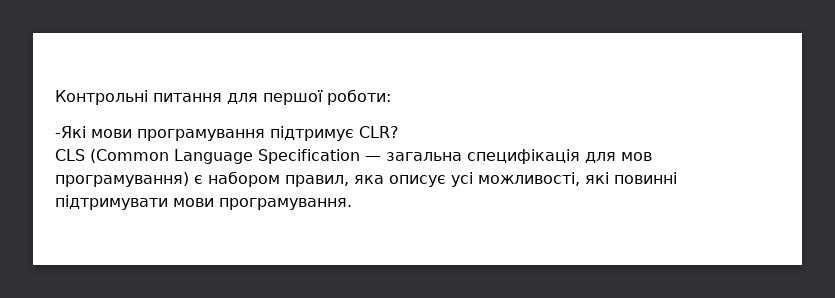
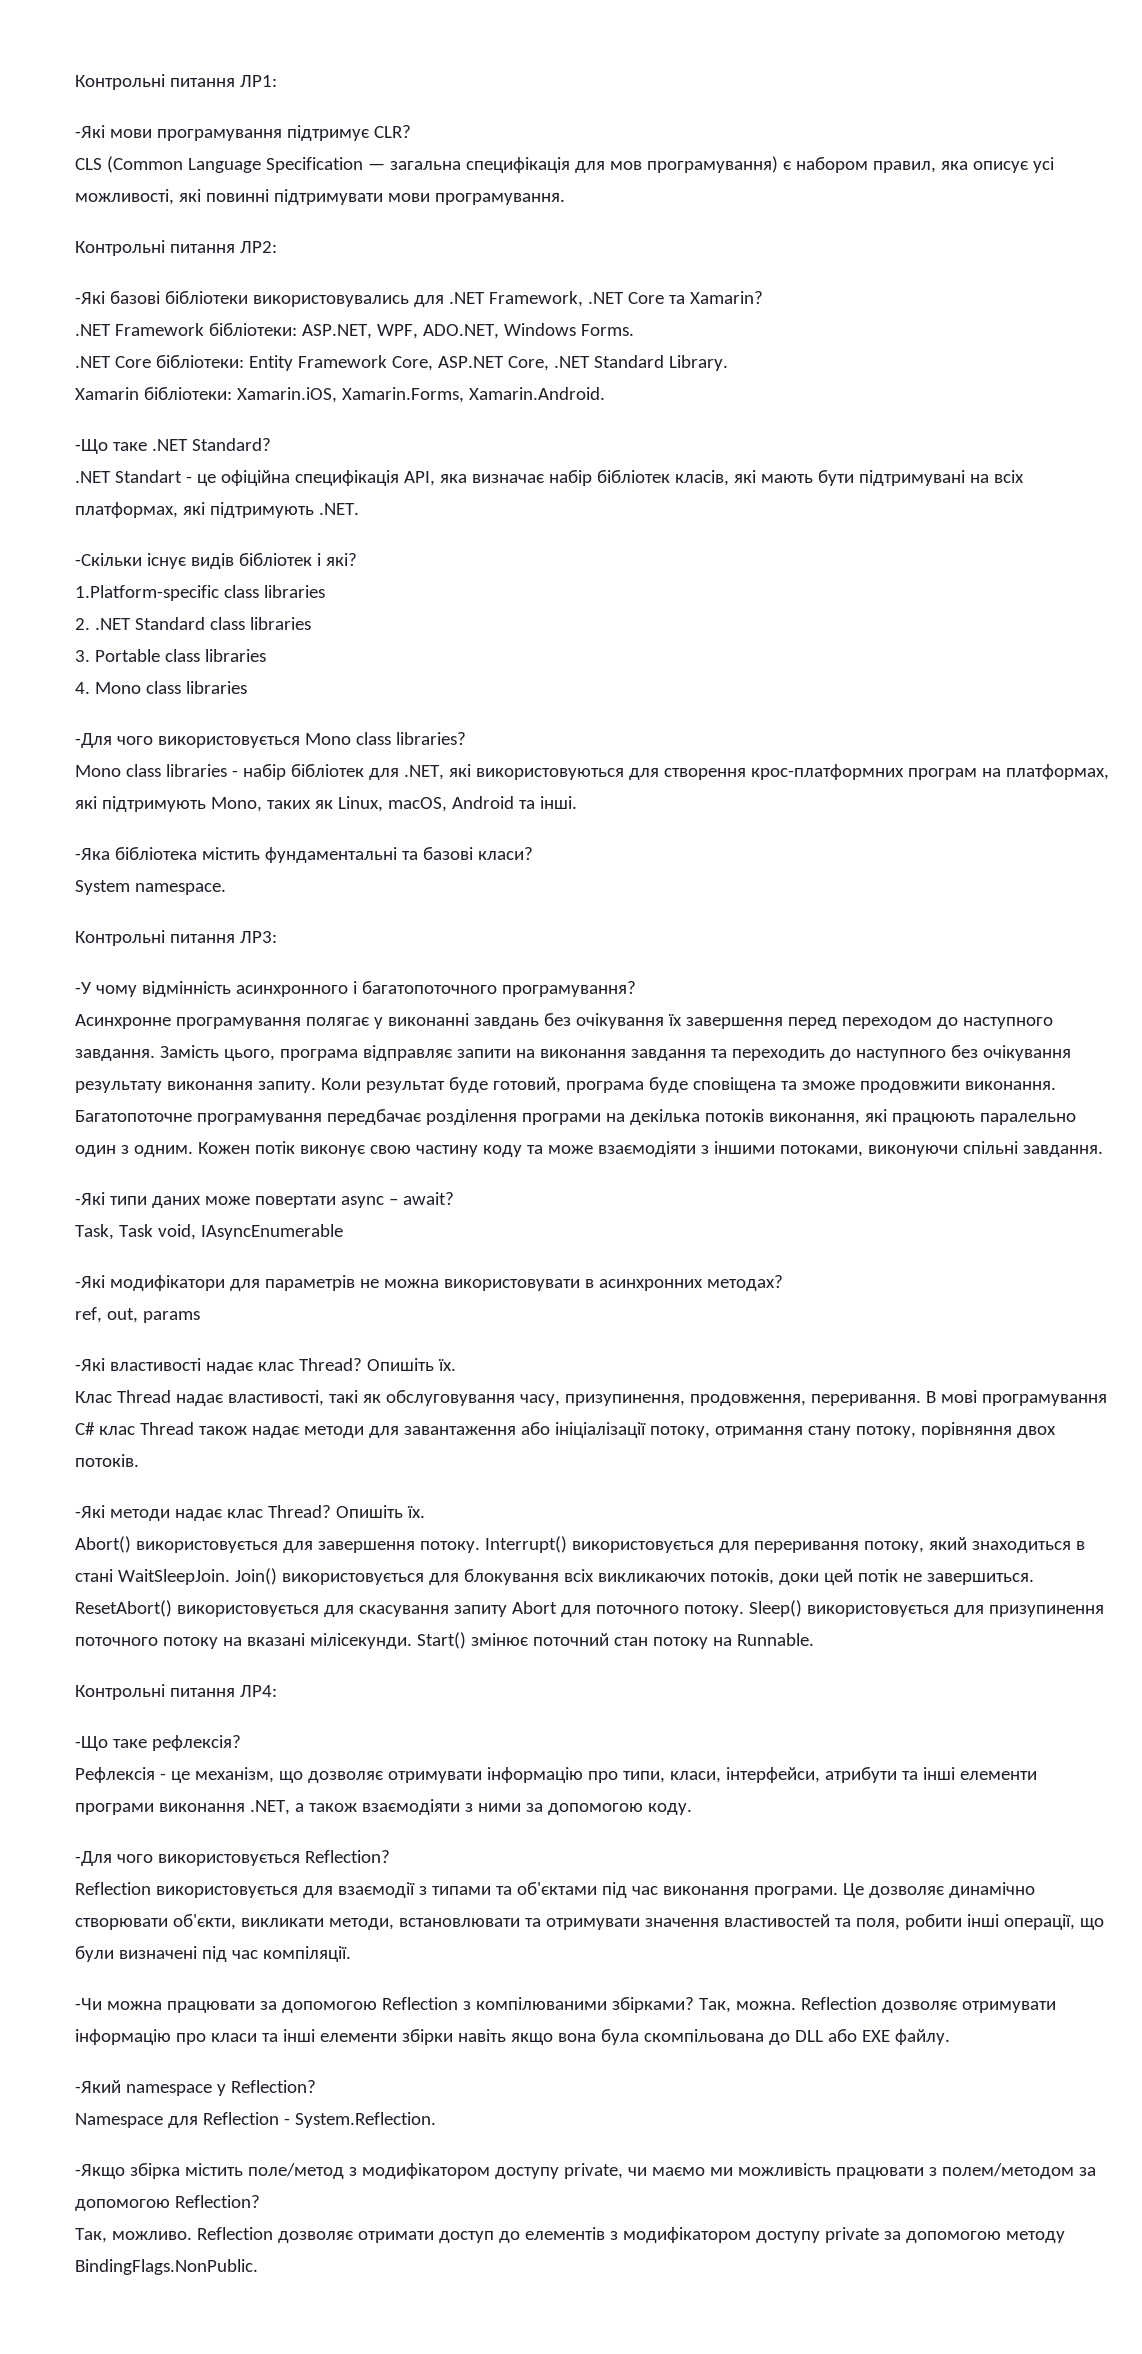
- Контрольні питання для першої роботи:
+ Контрольні питання ЛР1:
+ Контрольні питання ЛР2:
+ -Які базові бібліотеки використовувались для .NET Framework, .NET Core та Xamarin?
+ .NET Framework бібліотеки: ASP.NET, WPF, ADO.NET, Windows Forms.
+ .NET Core бібліотеки: Entity Framework Core, ASP.NET Core, .NET Standard Library.
+ Xamarin бібліотеки: Xamarin.iOS, Xamarin.Forms, Xamarin.Android.
+ -Що таке .NET Standard?
+ .NET Standart - це офіційна специфікація API, яка визначає набір бібліотек класів, які мають бути підтримувані на всіх платформах, які підтримують .NET.
+ -Скільки існує видів бібліотек і які?
+ 1.Platform-specific class libraries
+ 2. .NET Standard class libraries
+ 3. Portable class libraries
+ 4. Mono class libraries
+ -Для чого використовується Mono class libraries?
+ Mono class libraries - набір бібліотек для .NET, які використовуються для створення крос-платформних програм на платформах, які підтримують Mono, таких як Linux, macOS, Android та інші.
+ -Яка бібліотека містить фундаментальні та базові класи?
+ System namespace.
+ Контрольні питання ЛР3:
+ -У чому відмінність асинхронного і багатопоточного програмування?
+ Асинхронне програмування полягає у виконанні завдань без очікування їх завершення перед переходом до наступного завдання. Замість цього, програма відправляє запити на виконання завдання та переходить до наступного без очікування результату виконання запиту. Коли результат буде готовий, програма буде сповіщена та зможе продовжити виконання. Багатопоточне програмування передбачає розділення програми на декілька потоків виконання, які працюють паралельно один з одним. Кожен потік виконує свою частину коду та може взаємодіяти з іншими потоками, виконуючи спільні завдання.
+ -Які типи даних може повертати async – await?
+ Task, Task void, IAsyncEnumerable
+ -Які модифікатори для параметрів не можна використовувати в асинхронних методах?
+ ref, out, params
+ -Які властивості надає клас Thread? Опишіть їх.
+ Клас Thread надає властивості, такі як обслуговування часу, призупинення, продовження, переривання. В мові програмування C# клас Thread також надає методи для завантаження або ініціалізації потоку, отримання стану потоку, порівняння двох потоків.
+ -Які методи надає клас Thread? Опишіть їх.
+ Abort() використовується для завершення потоку. Interrupt() використовується для переривання потоку, який знаходиться в стані WaitSleepJoin. Join() використовується для блокування всіх викликаючих потоків, доки цей потік не завершиться. ResetAbort() використовується для скасування запиту Abort для поточного потоку. Sleep() використовується для призупинення поточного потоку на вказані мілісекунди. Start() змінює поточний стан потоку на Runnable.
+ Контрольні питання ЛР4:
+ -Що таке рефлексія?
+ Рефлексія - це механізм, що дозволяє отримувати інформацію про типи, класи, інтерфейси, атрибути та інші елементи програми виконання .NET, а також взаємодіяти з ними за допомогою коду.
+ -Для чого використовується Reflection?
+ Reflection використовується для взаємодії з типами та об'єктами під час виконання програми. Це дозволяє динамічно створювати об'єкти, викликати методи, встановлювати та отримувати значення властивостей та поля, робити інші операції, що були визначені під час компіляції.
+ -Чи можна працювати за допомогою Reflection з компілюваними збірками? Так, можна. Reflection дозволяє отримувати інформацію про класи та інші елементи збірки навіть якщо вона була скомпільована до DLL або EXE файлу.
+ -Який namespace у Reflection?
+ Namespace для Reflection - System.Reflection.
+ -Якщо збірка містить поле/метод з модифікатором доступу private, чи маємо ми можливість працювати з полем/методом за допомогою Reflection?
+ Так, можливо. Reflection дозволяє отримати доступ до елементів з модифікатором доступу private за допомогою методу BindingFlags.NonPublic.

